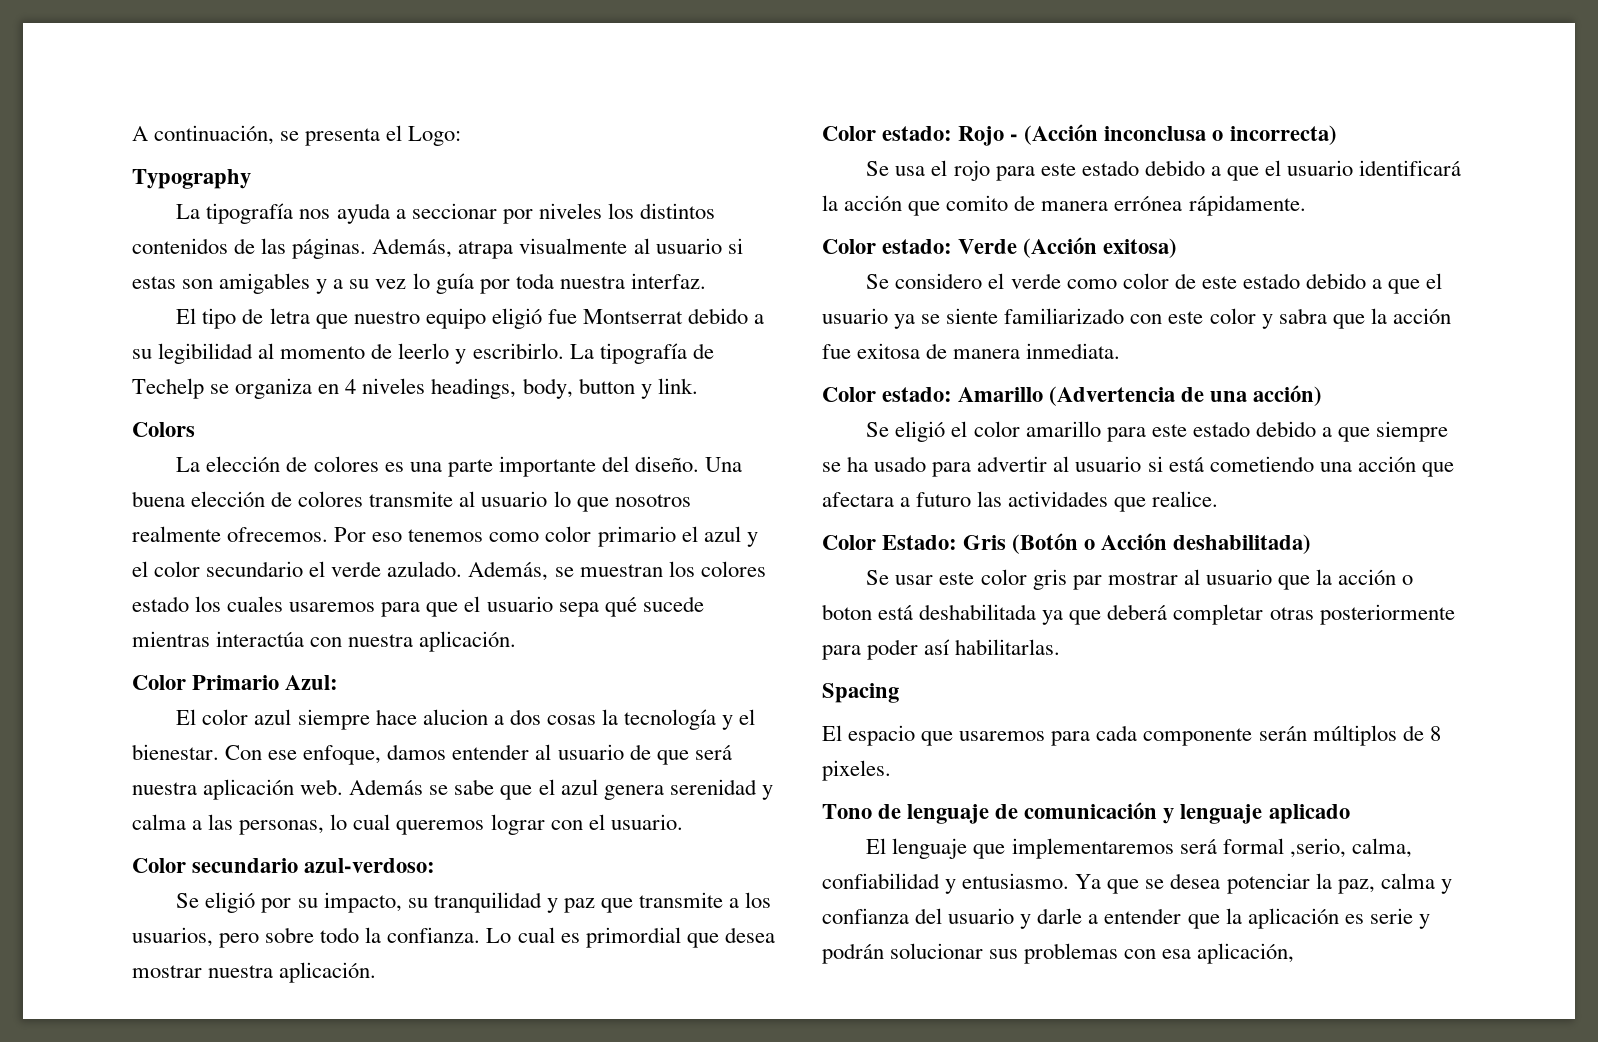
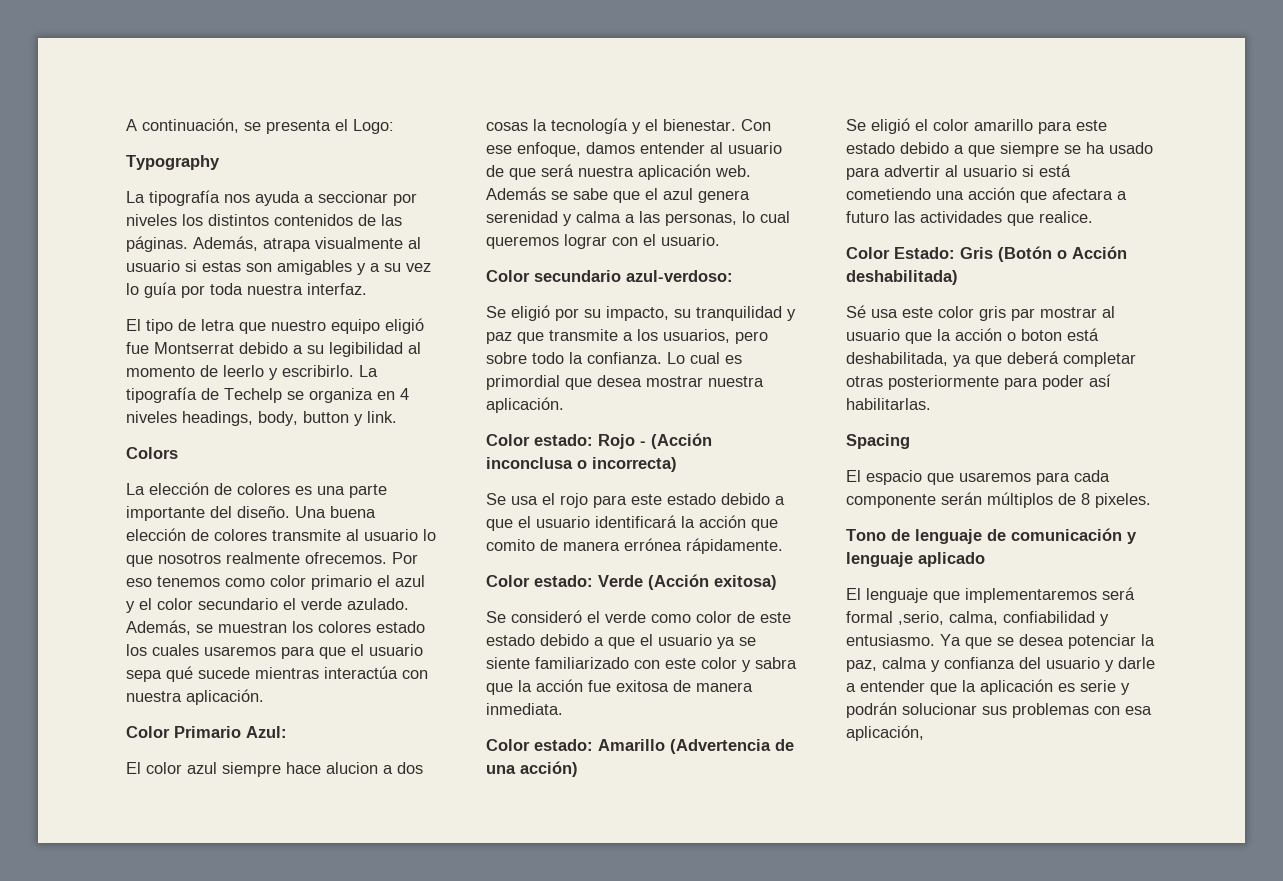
- Se considero el verde como color de este estado debido a que el usuario ya se siente familiarizado con este color y sabra que la acción fue exitosa de manera inmediata.
+ Se consideró el verde como color de este estado debido a que el usuario ya se siente familiarizado con este color y sabra que la acción fue exitosa de manera inmediata.
- Se usar este color gris par mostrar al usuario que la acción o boton está deshabilitada ya que deberá completar otras posteriormente para poder así habilitarlas.
+ Sé usa este color gris par mostrar al usuario que la acción o boton está deshabilitada, ya que deberá completar otras posteriormente para poder así habilitarlas.

